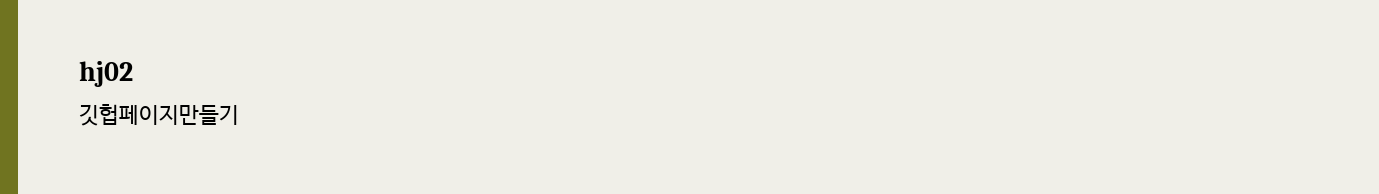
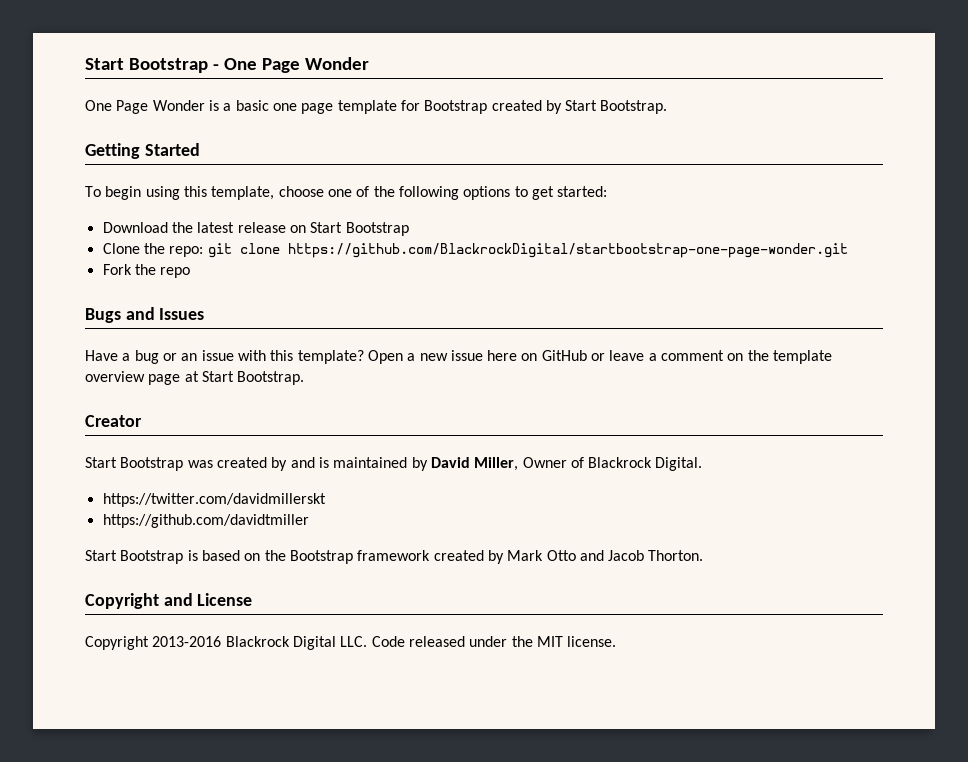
- hj02
- 깃헙페이지만들기
+ Start Bootstrap - One Page Wonder
+ One Page Wonder is a basic one page template for Bootstrap created by Start Bootstrap.
+ Getting Started
+ To begin using this template, choose one of the following options to get started:
+ Download the latest release on Start Bootstrap
+ Clone the repo: git clone https://github.com/BlackrockDigital/startbootstrap-one-page-wonder.git
+ Fork the repo
+ Bugs and Issues
+ Have a bug or an issue with this template? Open a new issue here on GitHub or leave a comment on the template overview page at Start Bootstrap.
+ Creator
+ Start Bootstrap was created by and is maintained by David Miller, Owner of Blackrock Digital.
+ https://twitter.com/davidmillerskt
+ https://github.com/davidtmiller
+ Start Bootstrap is based on the Bootstrap framework created by Mark Otto and Jacob Thorton.
+ Copyright and License
+ Copyright 2013-2016 Blackrock Digital LLC. Code released under the MIT license.

